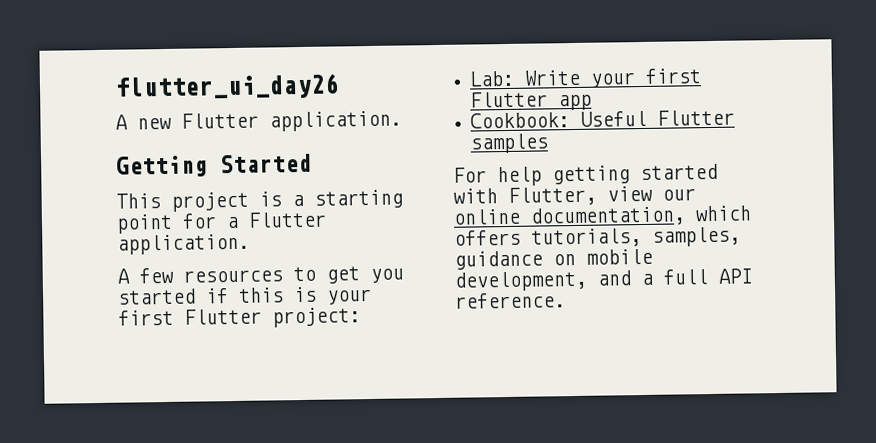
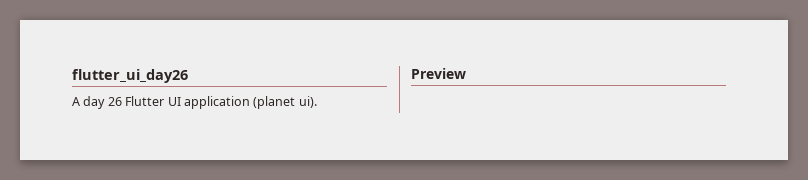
- A new Flutter application.
- Getting Started
- This project is a starting point for a Flutter application.
- A few resources to get you started if this is your first Flutter project:
- Lab: Write your first Flutter app
- Cookbook: Useful Flutter samples
- For help getting started with Flutter, view our online documentation, which offers tutorials, samples, guidance on mobile development, and a full API reference.
+ A day 26 Flutter UI application (planet ui).
+ Preview

